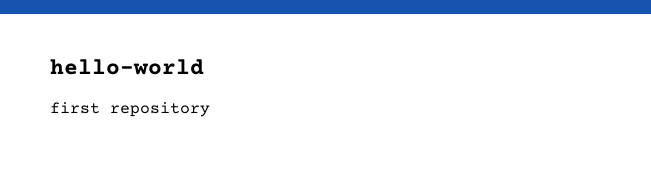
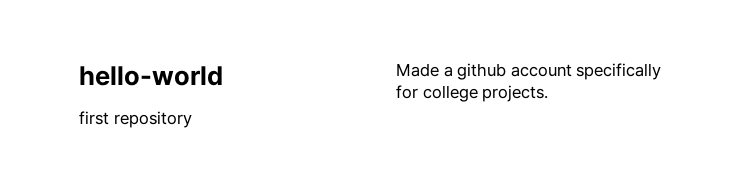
+ Made a github account specifically for college projects.

